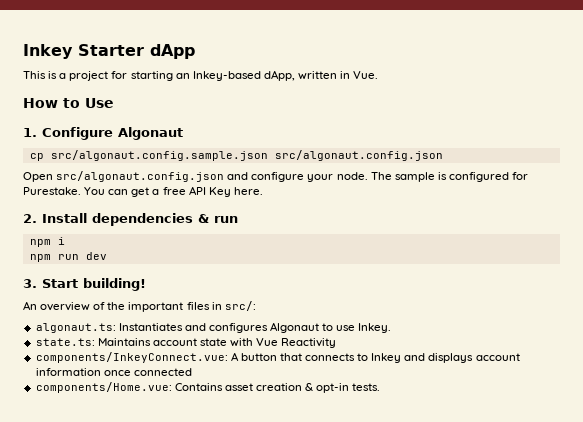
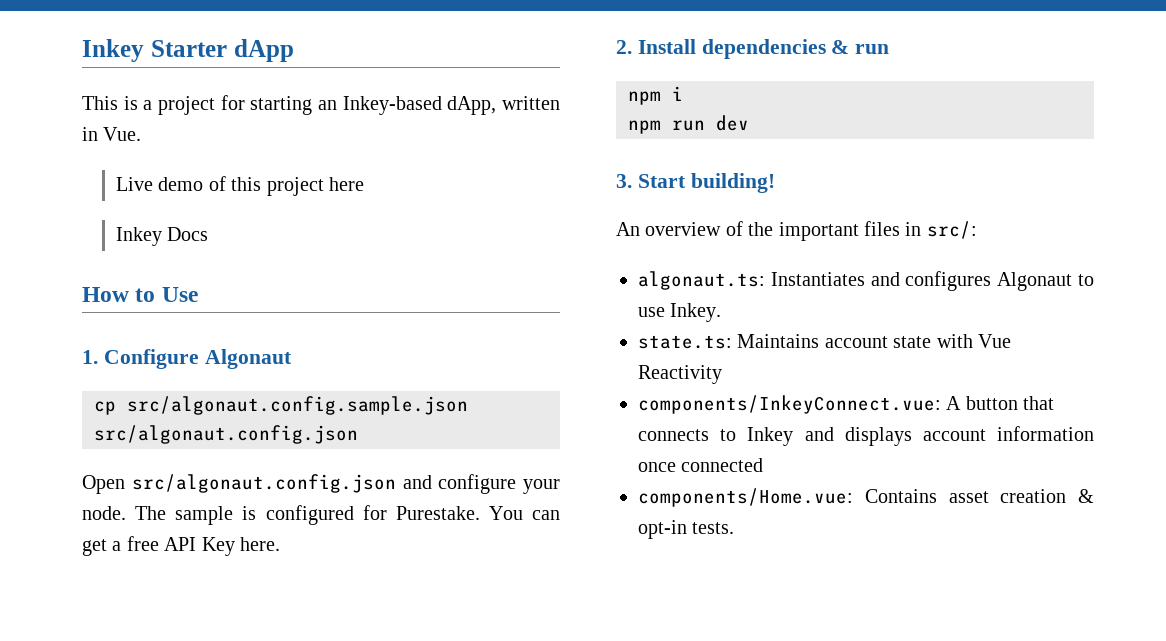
+ Live demo of this project here
+ Inkey Docs

